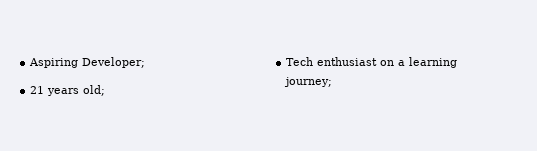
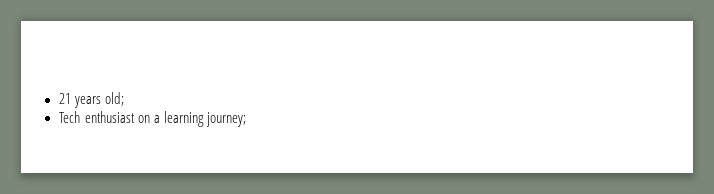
- Aspiring Developer;

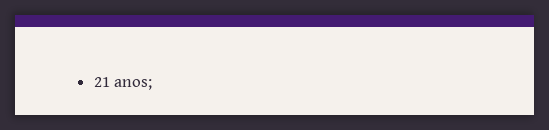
- 21 years old;
- Tech enthusiast on a learning journey;
+ 21 anos;

